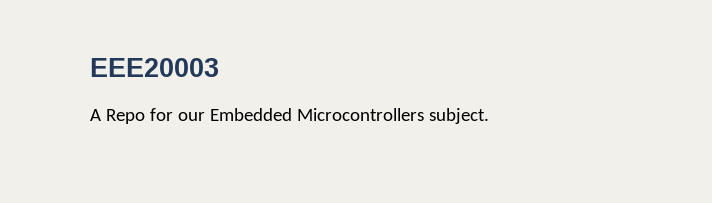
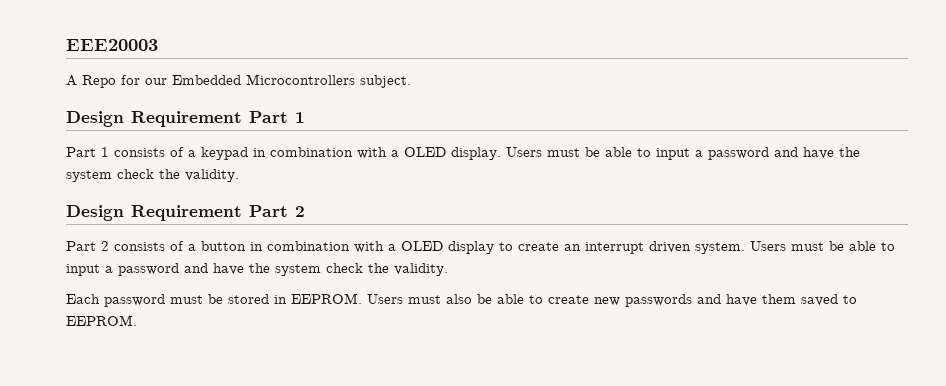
+ Design Requirement Part 1
+ Part 1 consists of a keypad in combination with a OLED display. Users must be able to input a password and have the system check the validity.
+ Design Requirement Part 2
+ Part 2 consists of a button in combination with a OLED display to create an interrupt driven system. Users must be able to input a password and have the system check the validity.
+ Each password must be stored in EEPROM. Users must also be able to create new passwords and have them saved to EEPROM.

